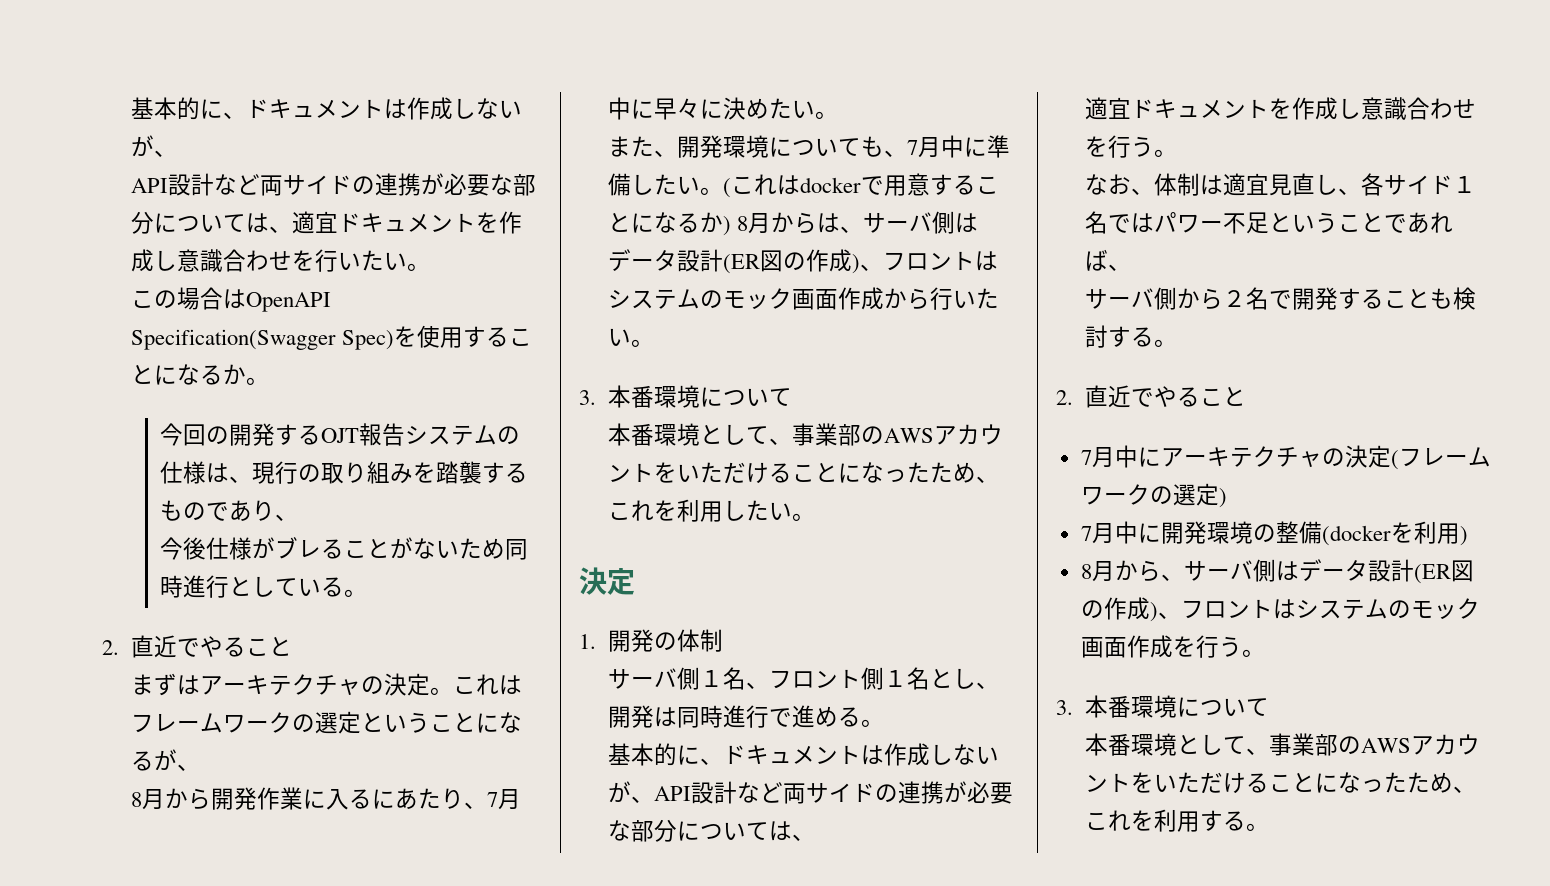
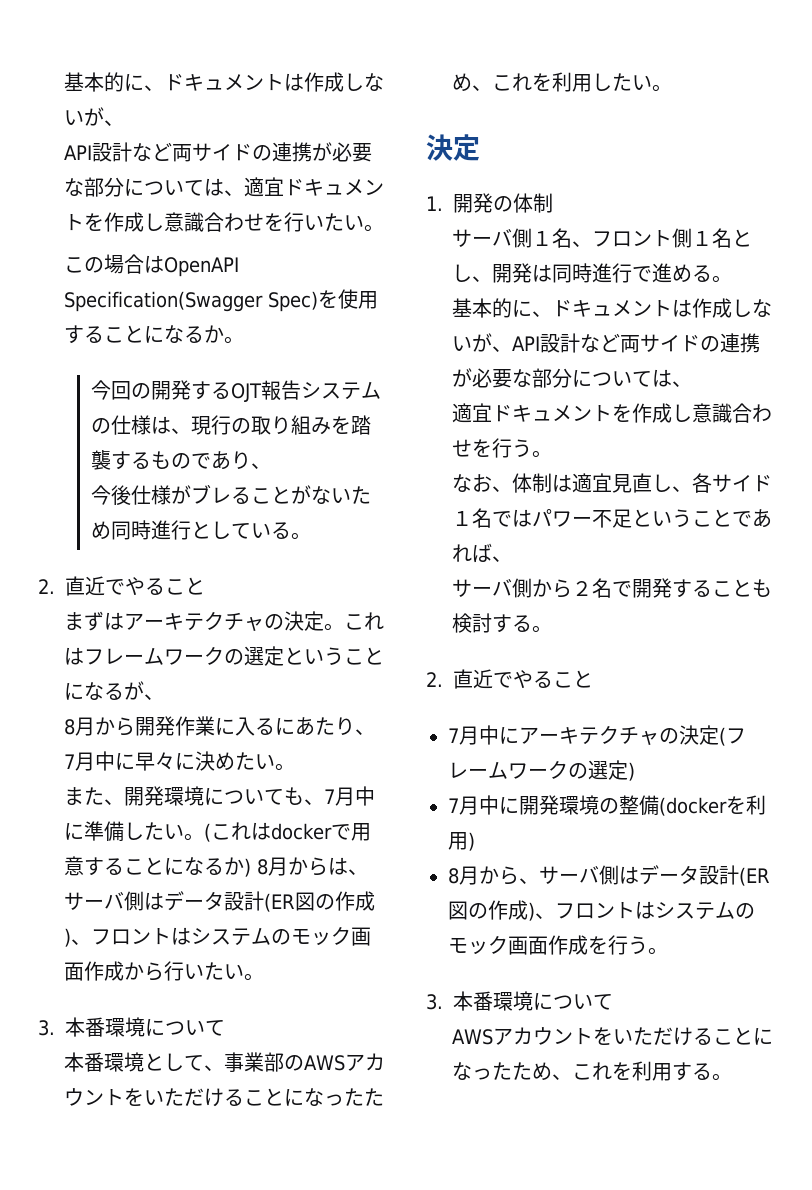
- 本番環境として、事業部のAWSアカウントをいただけることになったため、これを利用する。
+ AWSアカウントをいただけることになったため、これを利用する。

